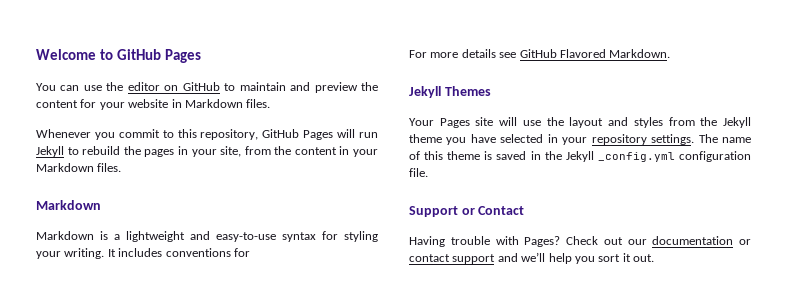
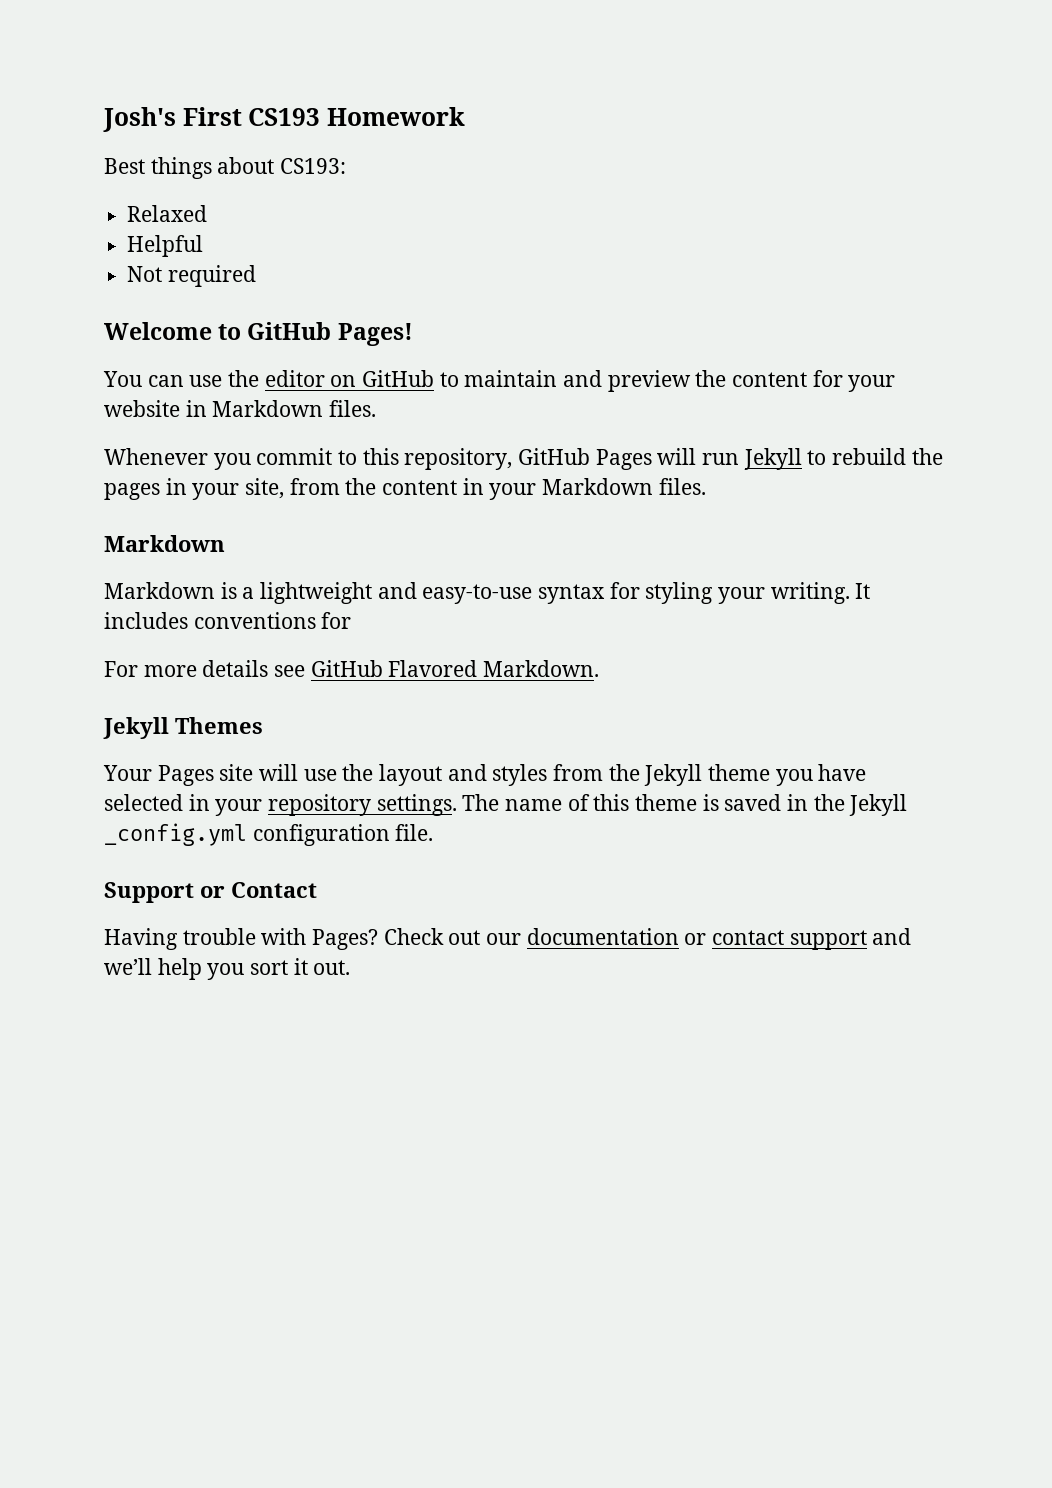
+ Josh's First CS193 Homework
+ Best things about CS193:
+ Relaxed
+ Helpful
+ Not required
- Welcome to GitHub Pages
+ Welcome to GitHub Pages!

